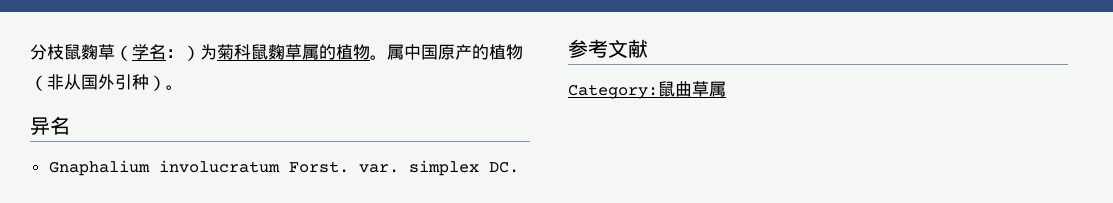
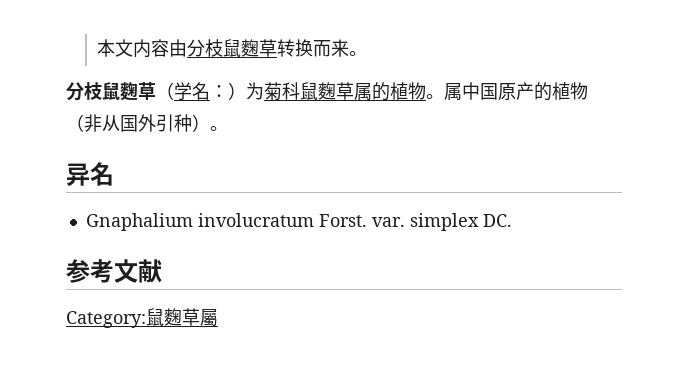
+ 本文内容由分枝鼠麴草转换而来。
- Category:鼠曲草属
+ Category:鼠麴草屬

